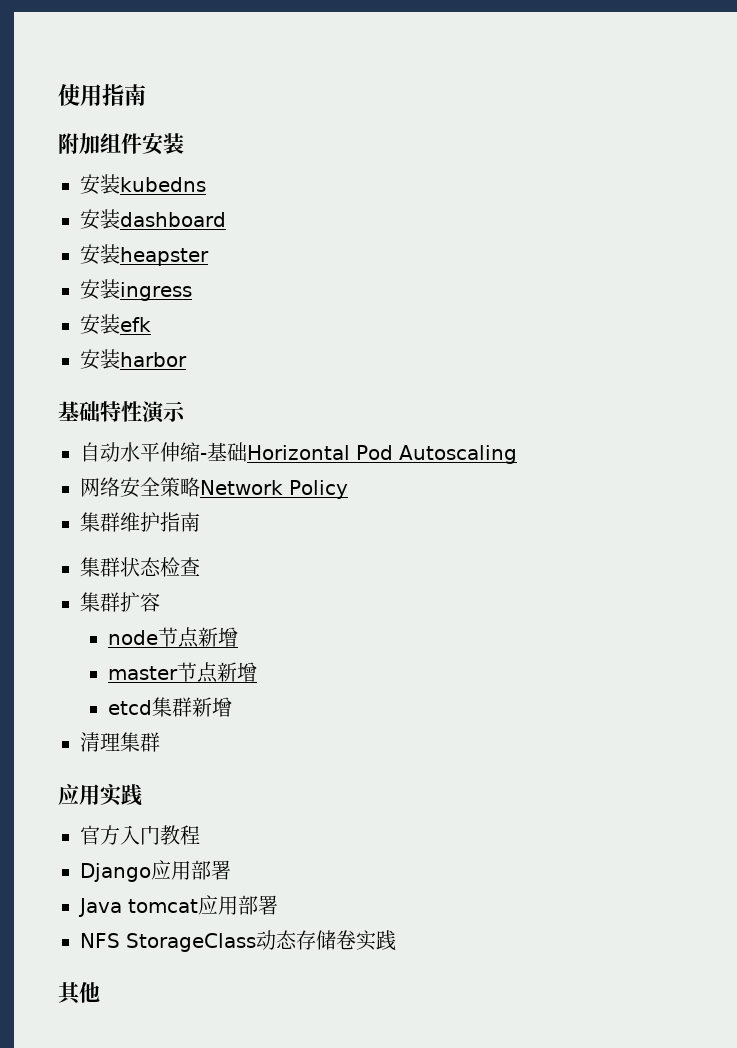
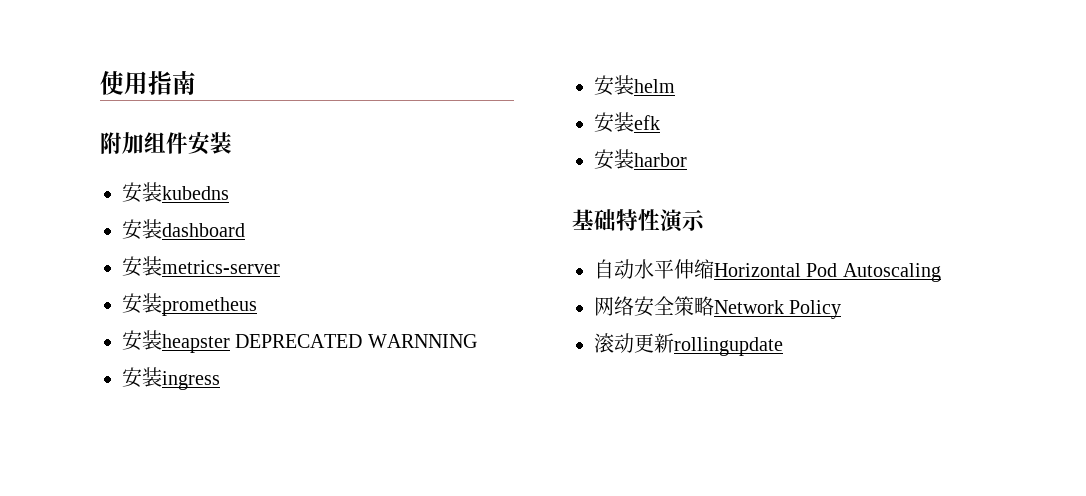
+ 安装metrics-server
+ 安装prometheus
- 安装heapster
+ 安装heapster DEPRECATED WARNNING
+ 安装helm
- 自动水平伸缩-基础Horizontal Pod Autoscaling
+ 自动水平伸缩Horizontal Pod Autoscaling
- 集群维护指南
- 集群状态检查
- 集群扩容
- node节点新增
- master节点新增
- etcd集群新增
- 清理集群
- 应用实践
- 官方入门教程
- Django应用部署
- Java tomcat应用部署
- NFS StorageClass动态存储卷实践
- 其他
+ 滚动更新rollingupdate

